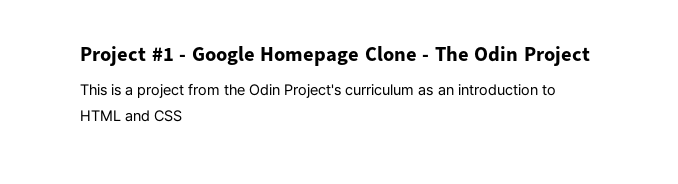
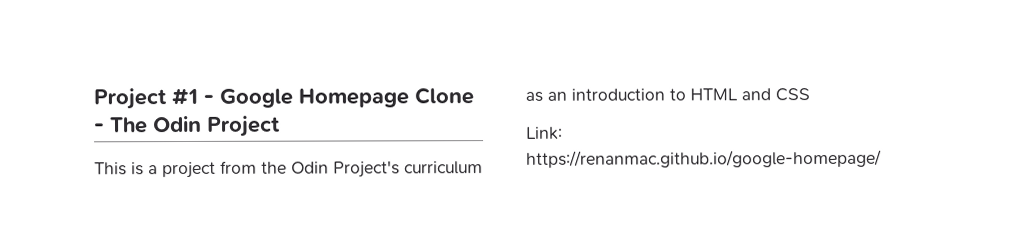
+ Link: https://renanmac.github.io/google-homepage/

